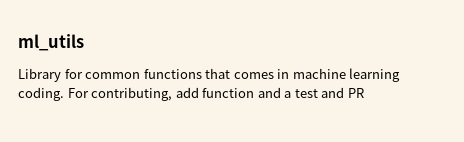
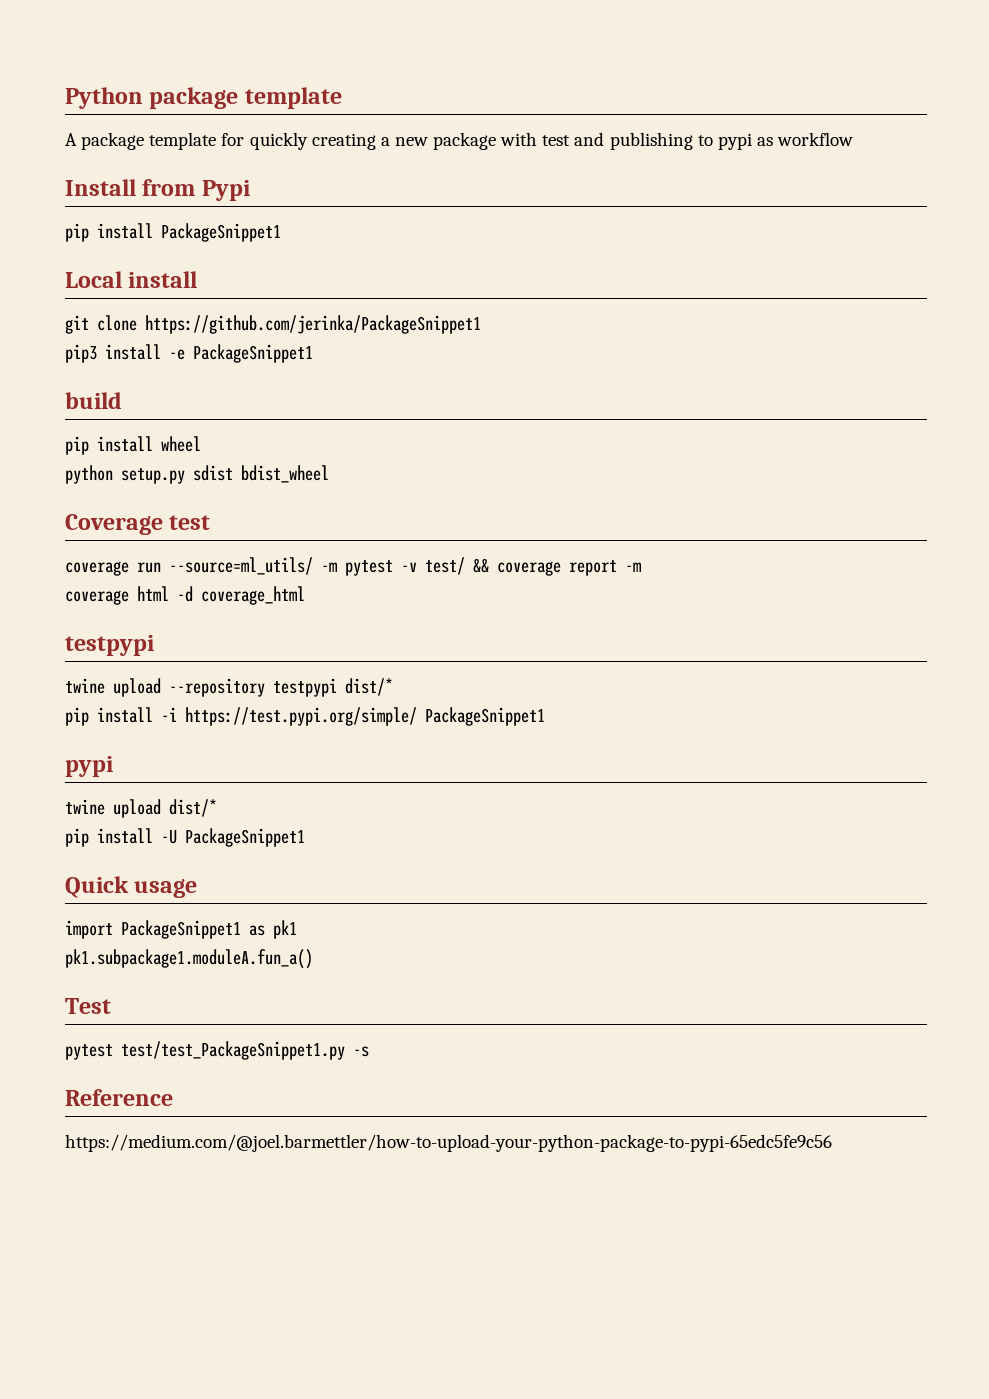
- ml_utils
- Library for common functions that comes in machine learning coding. For contributing, add function and a test and PR
+ Python package template
+ A package template for quickly creating a new package with test and publishing to pypi as workflow
+ Install from Pypi
+ pip install PackageSnippet1
+ Local install
+ git clone https://github.com/jerinka/PackageSnippet1
+ pip3 install -e PackageSnippet1
+ build
+ pip install wheel
+ python setup.py sdist bdist_wheel
+ Coverage test
+ coverage run --source=ml_utils/ -m pytest -v test/ && coverage report -m
+ coverage html -d coverage_html
+ testpypi
+ twine upload --repository testpypi dist/*
+ pip install -i https://test.pypi.org/simple/ PackageSnippet1
+ pypi
+ twine upload dist/*
+ pip install -U PackageSnippet1
+ Quick usage
+ import PackageSnippet1 as pk1
+ pk1.subpackage1.moduleA.fun_a()
+ Test
+ pytest test/test_PackageSnippet1.py -s
+ Reference
+ https://medium.com/@joel.barmettler/how-to-upload-your-python-package-to-pypi-65edc5fe9c56

